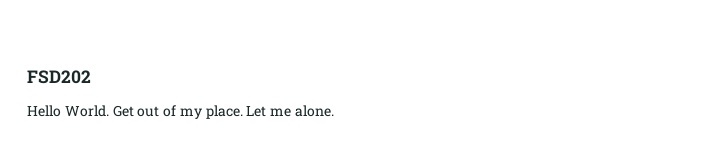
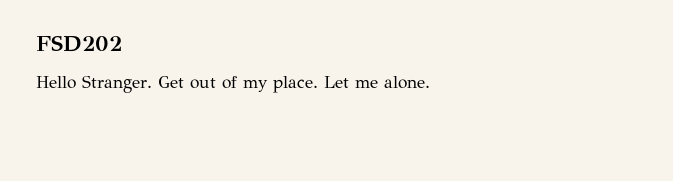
- Hello World.
+ Hello Stranger.

